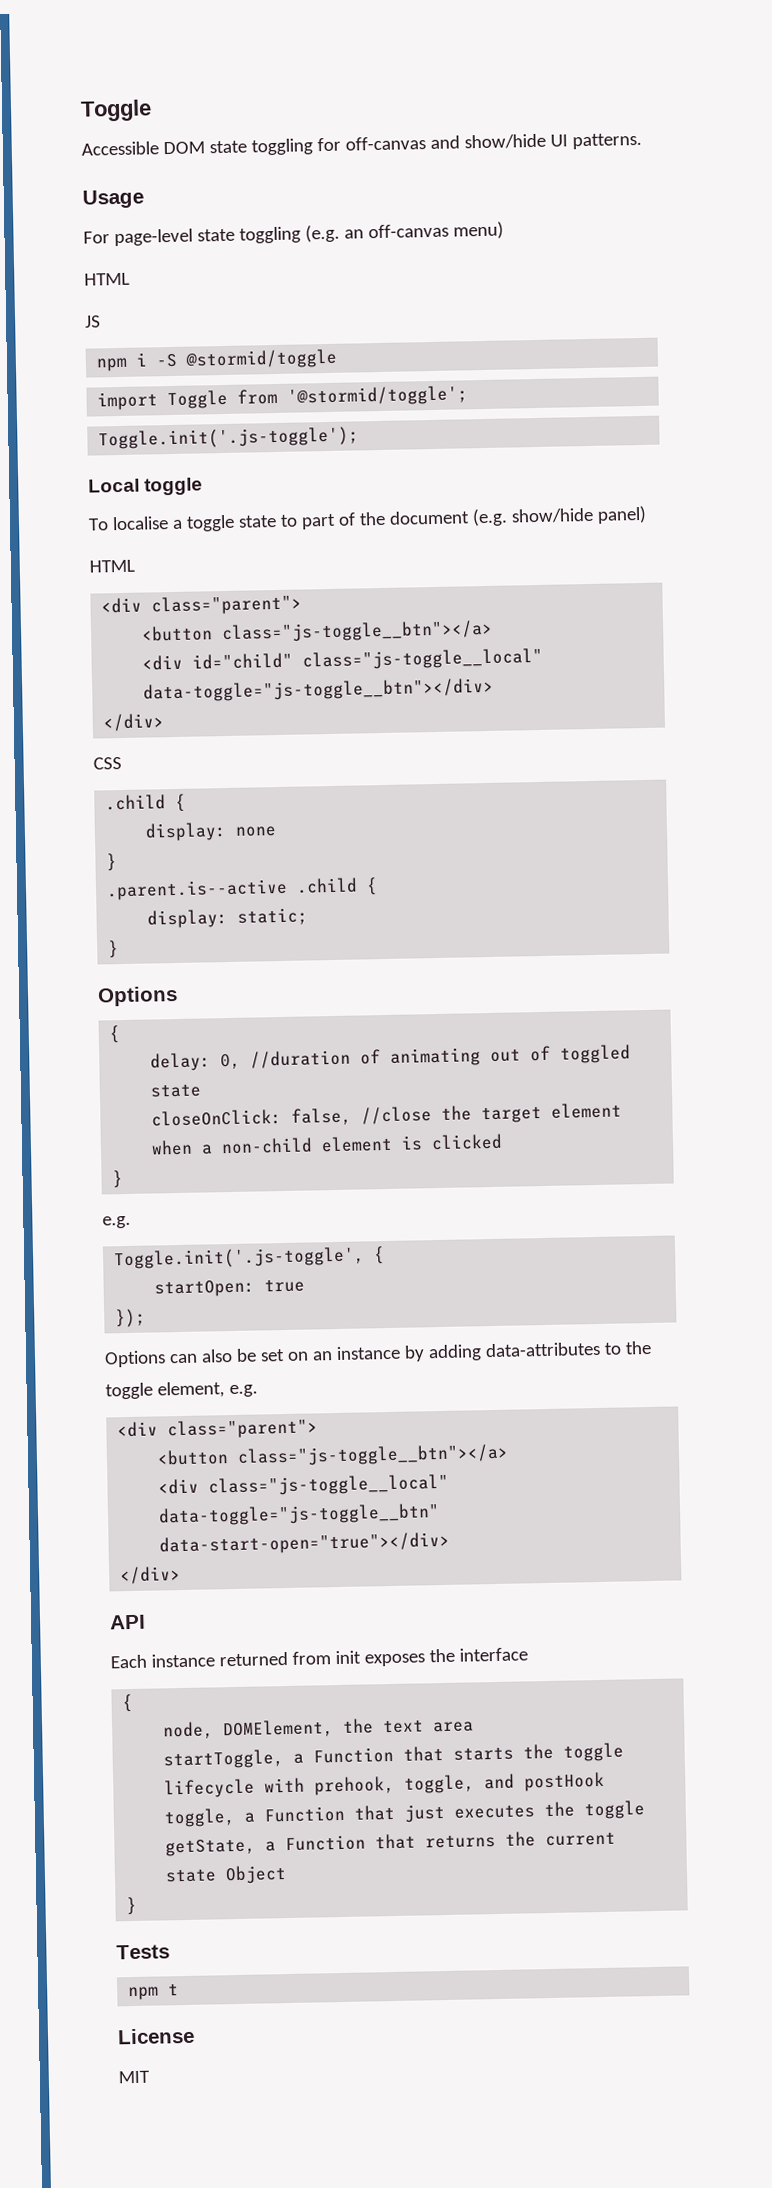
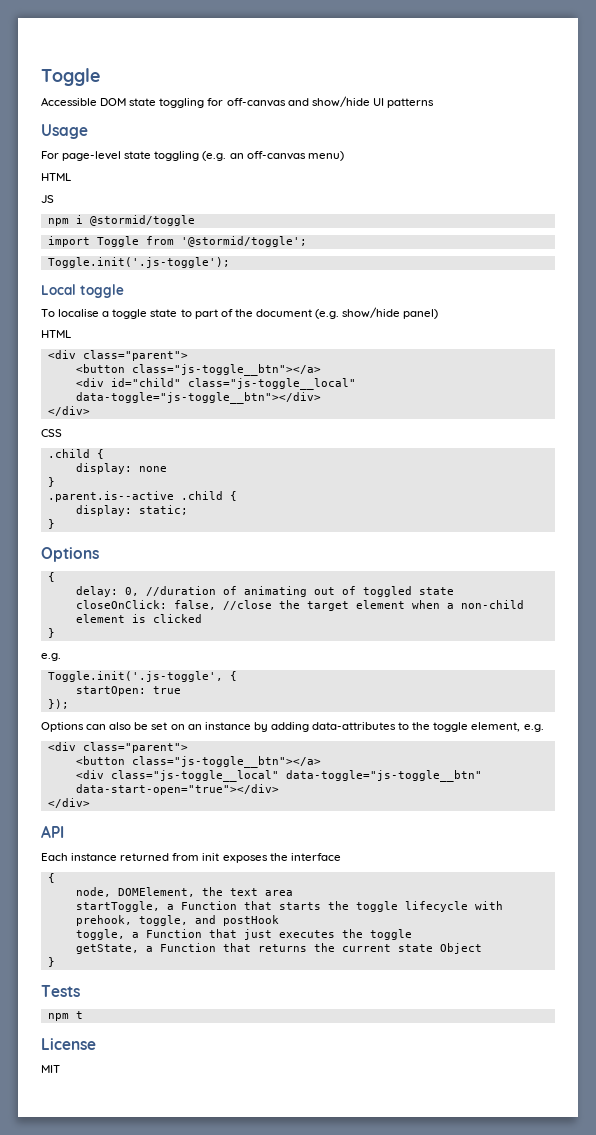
- Accessible DOM state toggling for off-canvas and show/hide UI patterns.
+ Accessible DOM state toggling for off-canvas and show/hide UI patterns
- npm i -S @stormid/toggle
+ npm i @stormid/toggle

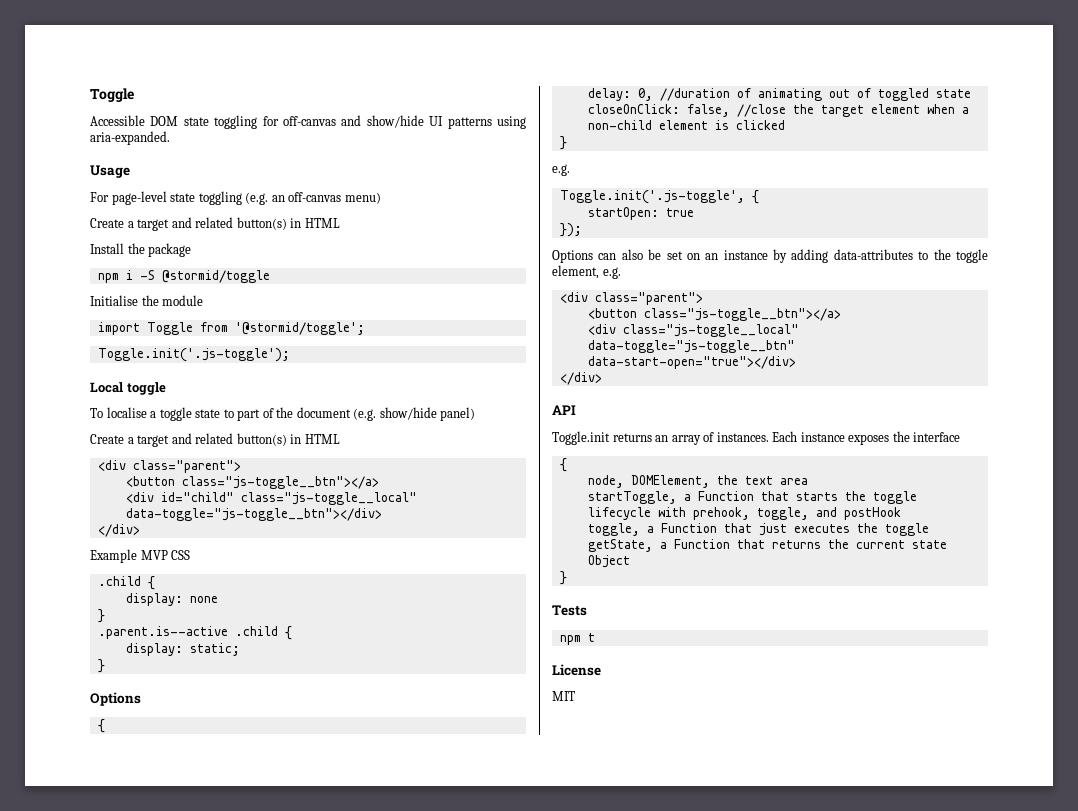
- Accessible DOM state toggling for off-canvas and show/hide UI patterns
+ Accessible DOM state toggling for off-canvas and show/hide UI patterns using aria-expanded.
  For page-level state toggling (e.g. an off-canvas menu)
- HTML
- JS
+ Create a target and related button(s) in HTML
+ Install the package
- npm i @stormid/toggle
+ npm i -S @stormid/toggle
+ Initialise the module
  To localise a toggle state to part of the document (e.g. show/hide panel)
- HTML
+ Create a target and related button(s) in HTML
- CSS
+ Example MVP CSS
- Each instance returned from init exposes the interface
+ Toggle.init returns an array of instances. Each instance exposes the interface

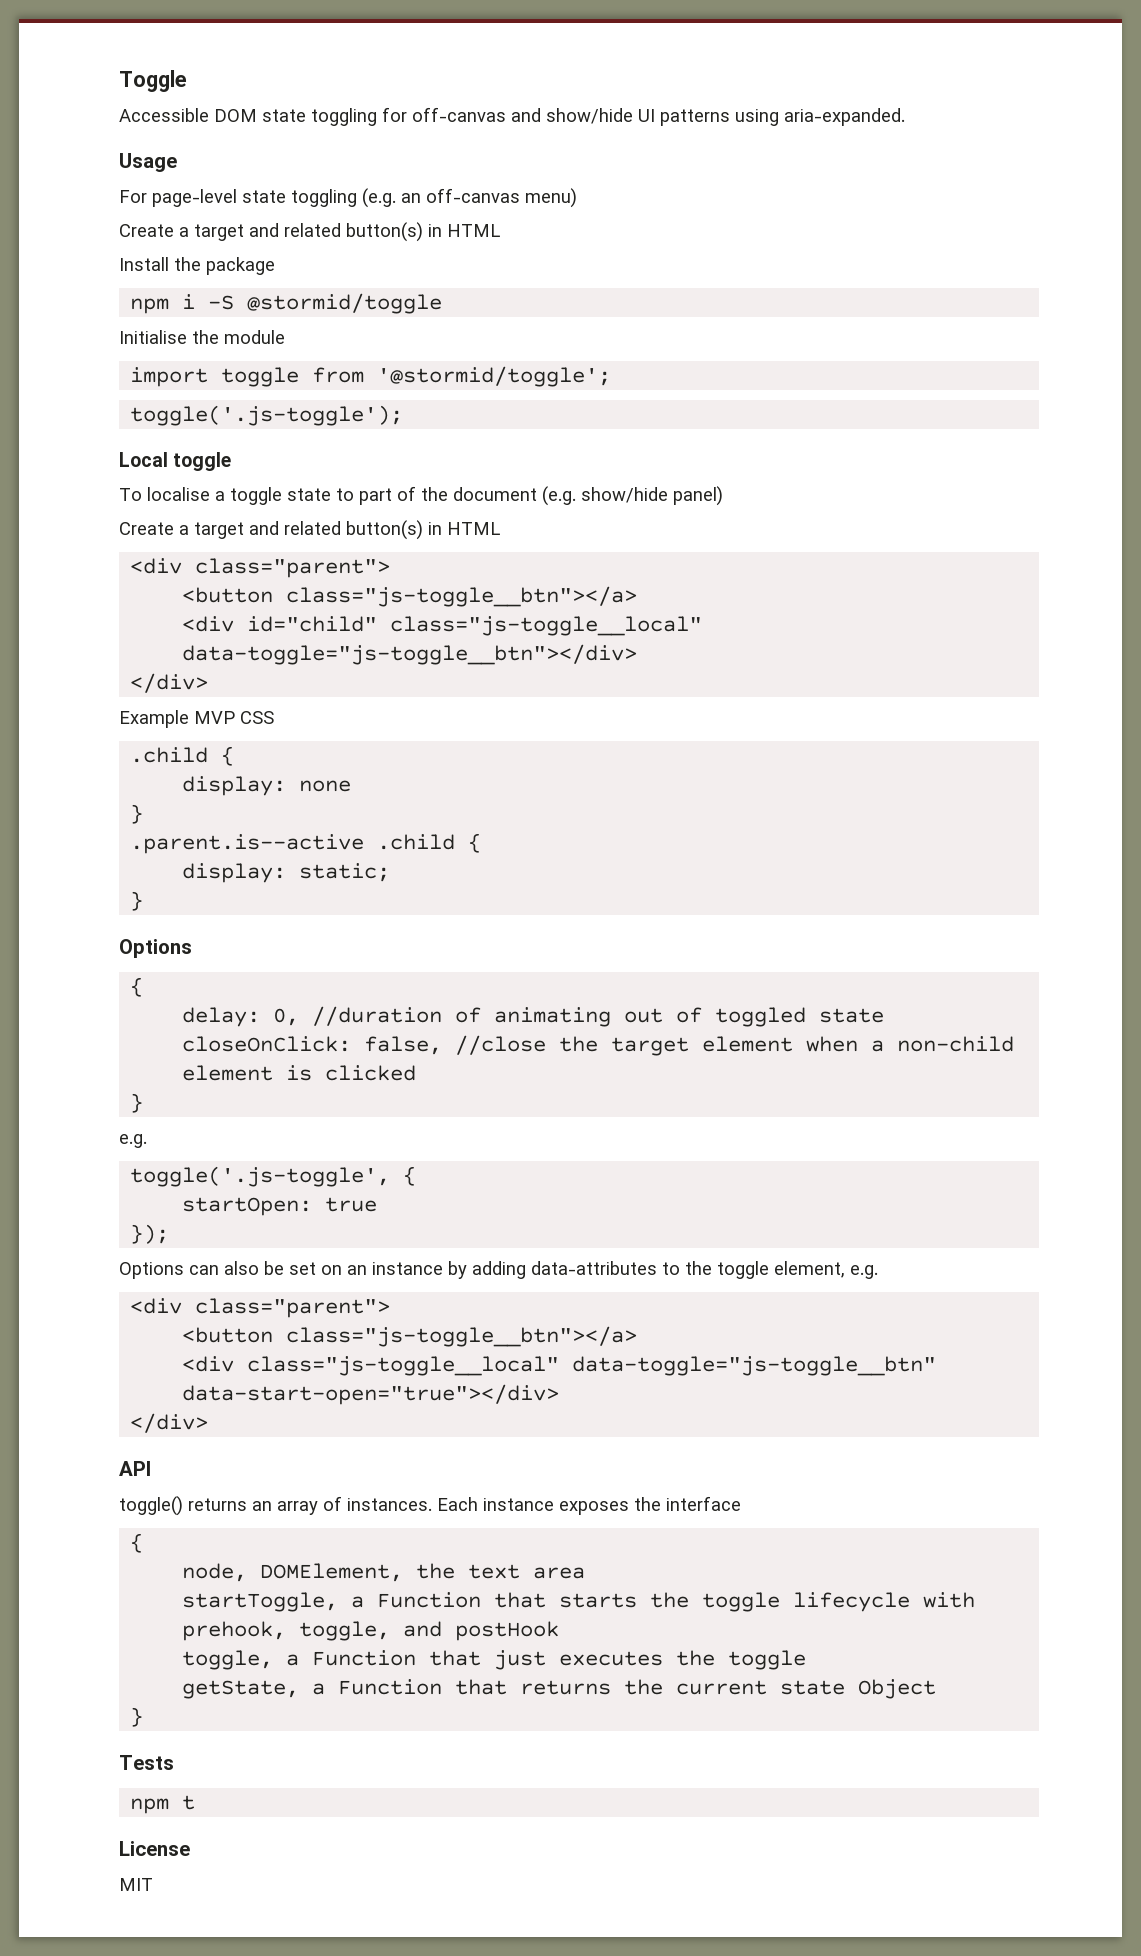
- import Toggle from '@stormid/toggle';
+ import toggle from '@stormid/toggle';
- Toggle.init('.js-toggle');
+ toggle('.js-toggle');
- Toggle.init('.js-toggle', {
+ toggle('.js-toggle', {
- Toggle.init returns an array of instances.
+ toggle() returns an array of instances.

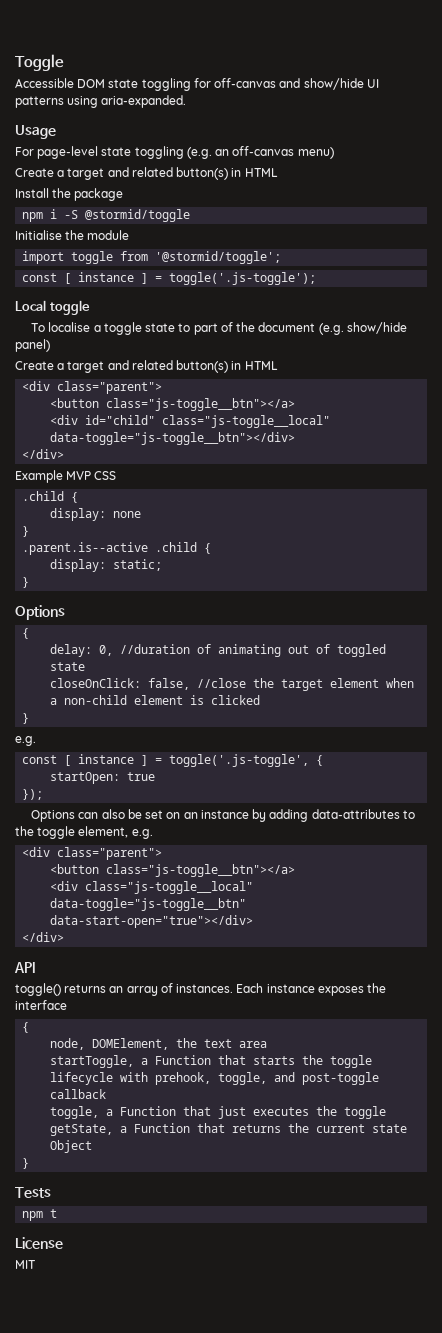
- toggle('.js-toggle');
+ const [ instance ] = toggle('.js-toggle');
- toggle('.js-toggle', {
+ const [ instance ] = toggle('.js-toggle', {
- startToggle, a Function that starts the toggle lifecycle with prehook, toggle, and postHook
+ startToggle, a Function that starts the toggle lifecycle with prehook, toggle, and post-toggle callback

